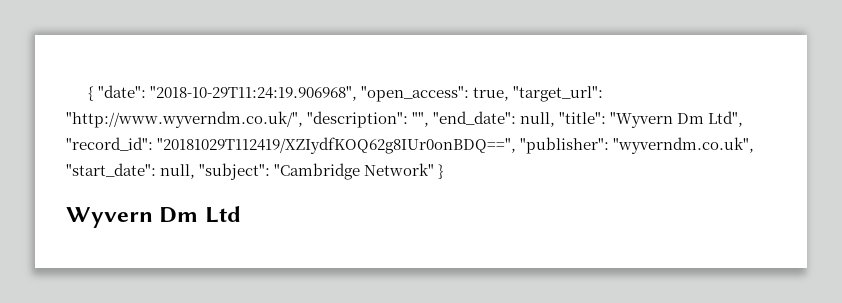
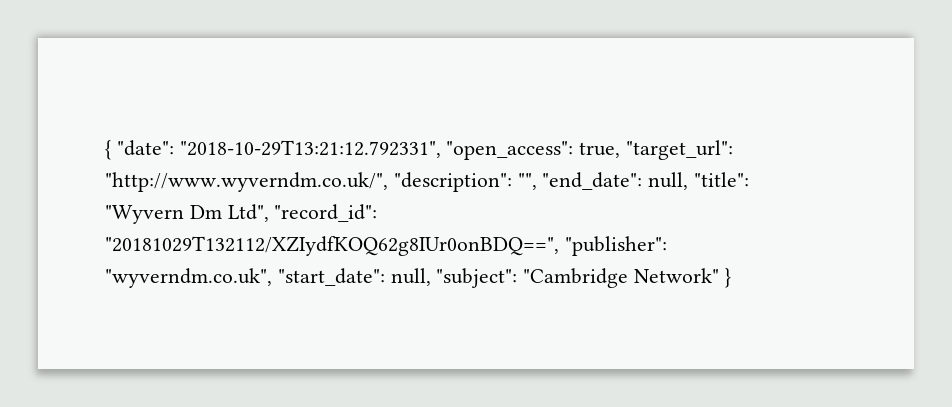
- { "date": "2018-10-29T11:24:19.906968", "open_access": true, "target_url": "http://www.wyverndm.co.uk/", "description": "", "end_date": null, "title": "Wyvern Dm Ltd", "record_id": "20181029T112419/XZIydfKOQ62g8IUr0onBDQ==", "publisher": "wyverndm.co.uk", "start_date": null, "subject": "Cambridge Network" }
+ { "date": "2018-10-29T13:21:12.792331", "open_access": true, "target_url": "http://www.wyverndm.co.uk/", "description": "", "end_date": null, "title": "Wyvern Dm Ltd", "record_id": "20181029T132112/XZIydfKOQ62g8IUr0onBDQ==", "publisher": "wyverndm.co.uk", "start_date": null, "subject": "Cambridge Network" }
- Wyvern Dm Ltd

